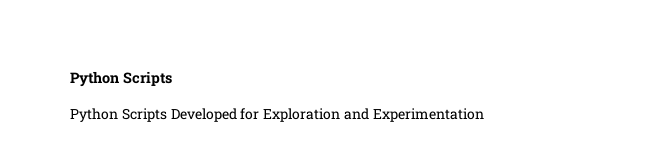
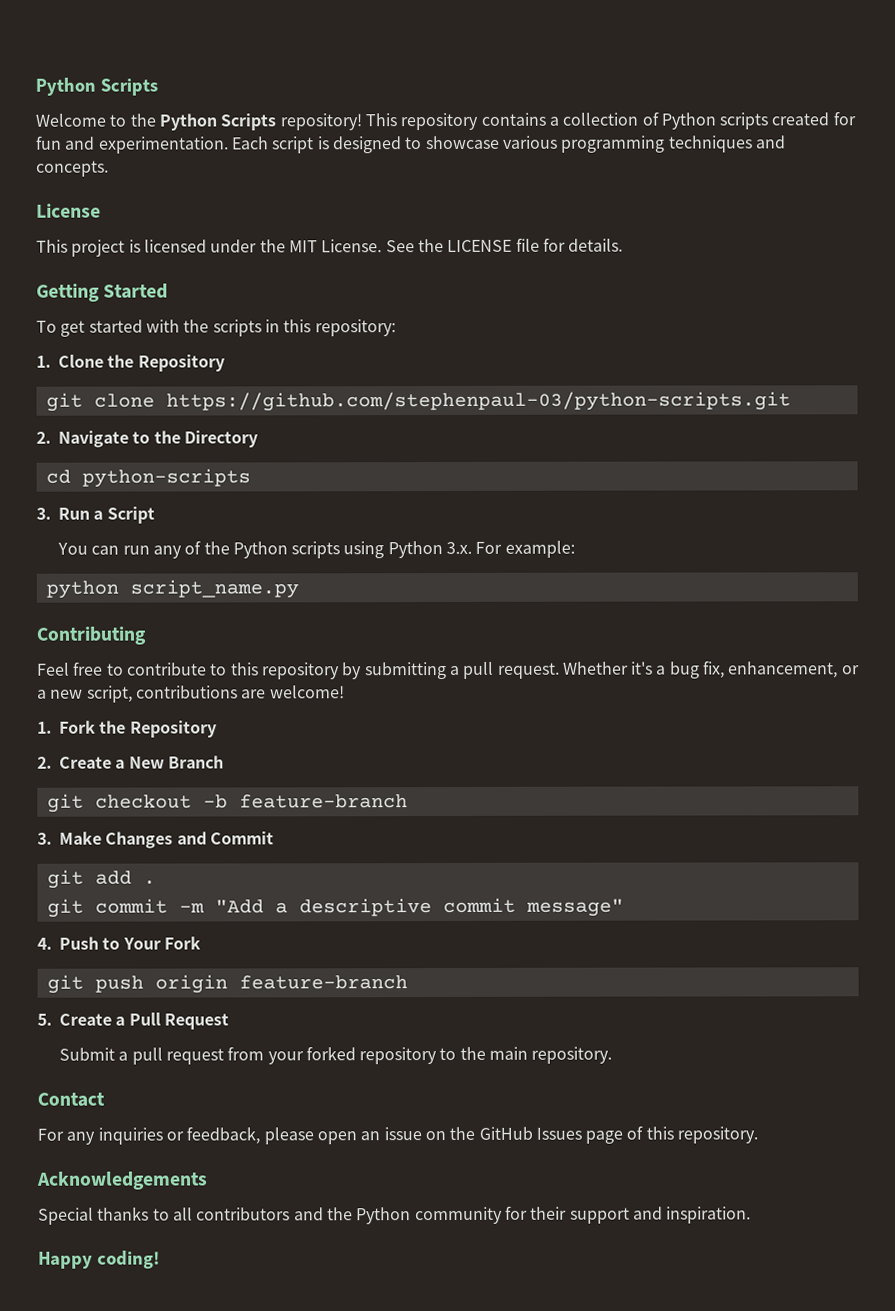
- Python Scripts Developed for Exploration and Experimentation
+ Welcome to the Python Scripts repository! This repository contains a collection of Python scripts created for fun and experimentation. Each script is designed to showcase various programming techniques and concepts.
+ License
+ This project is licensed under the MIT License. See the LICENSE file for details.
+ Getting Started
+ To get started with the scripts in this repository:
+ 1. Clone the Repository
+ git clone https://github.com/stephenpaul-03/python-scripts.git
+ 2. Navigate to the Directory
+ cd python-scripts
+ 3. Run a Script
+ You can run any of the Python scripts using Python 3.x. For example:
+ python script_name.py
+ Contributing
+ Feel free to contribute to this repository by submitting a pull request. Whether it's a bug fix, enhancement, or a new script, contributions are welcome!
+ 1. Fork the Repository
+ 2. Create a New Branch
+ git checkout -b feature-branch
+ 3. Make Changes and Commit
+ git add .
+ git commit -m "Add a descriptive commit message"
+ 4. Push to Your Fork
+ git push origin feature-branch
+ 5. Create a Pull Request
+ Submit a pull request from your forked repository to the main repository.
+ Contact
+ For any inquiries or feedback, please open an issue on the GitHub Issues page of this repository.
+ Acknowledgements
+ Special thanks to all contributors and the Python community for their support and inspiration.
+ Happy coding!

